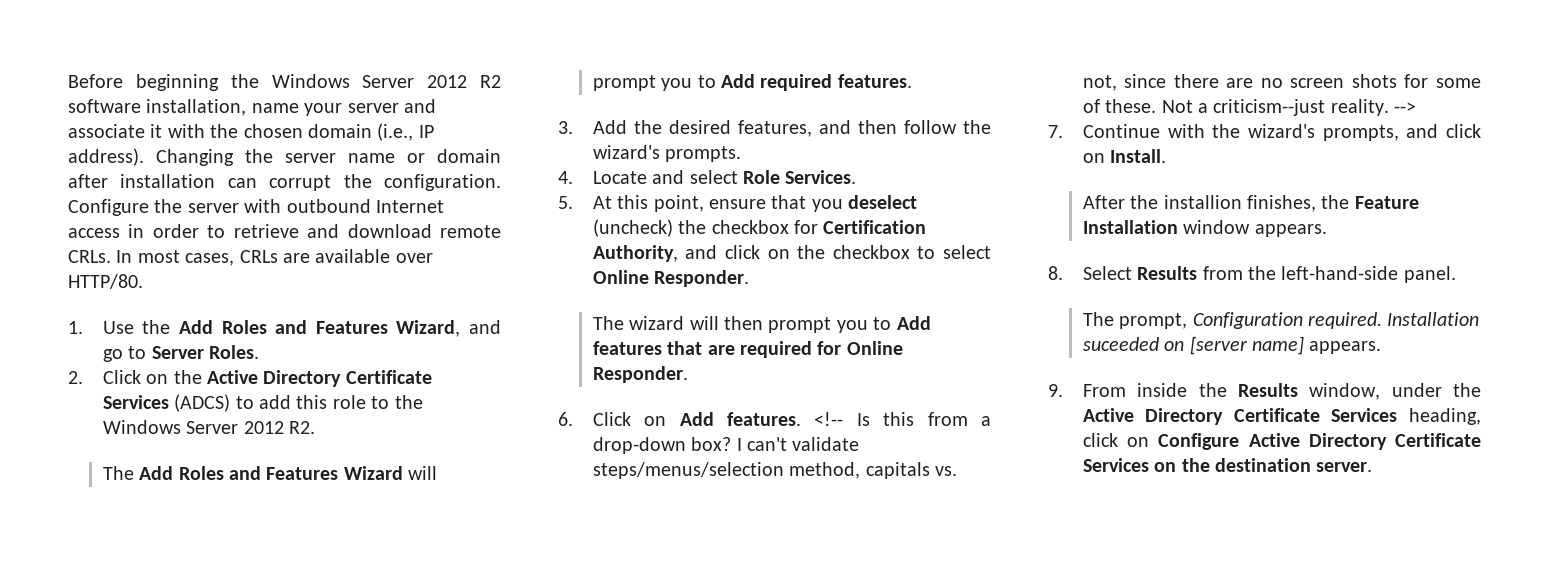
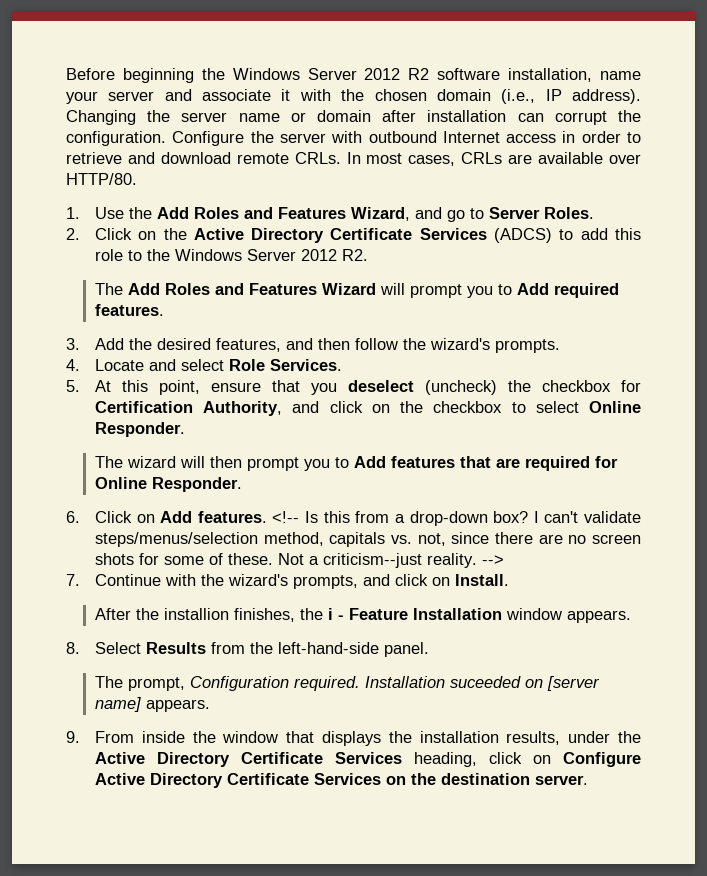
- After the installion finishes, the Feature Installation window appears.
+ After the installion finishes, the i - Feature Installation window appears.
- 9. From inside the Results window, under the Active Directory Certificate Services heading, click on Configure Active Directory Certificate Services on the destination server.
+ 9. From inside the window that displays the installation results, under the Active Directory Certificate Services heading, click on Configure Active Directory Certificate Services on the destination server.

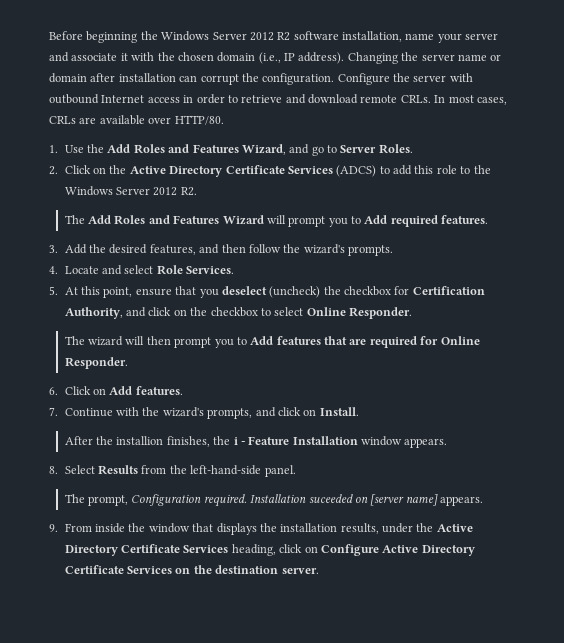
- <!-- Is this from a drop-down box? I can't validate steps/menus/selection method, capitals vs. not, since there are no screen shots for some of these. Not a criticism--just reality. -->

